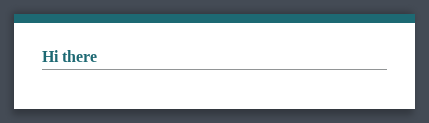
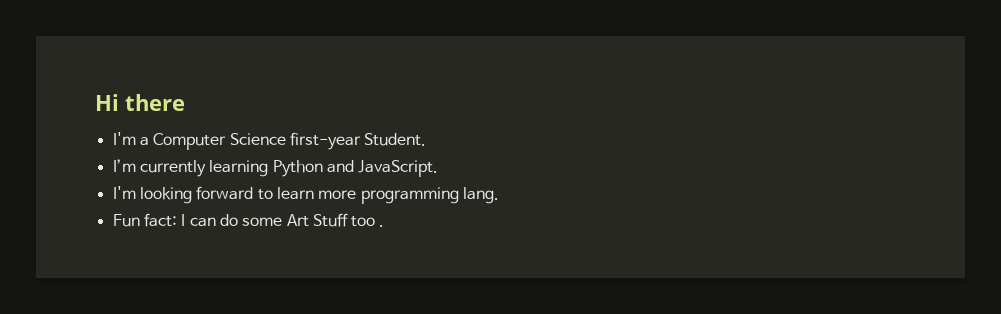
+ I'm a Computer Science first-year Student.
+ I’m currently learning Python and JavaScript.
+ I'm looking forward to learn more programming lang.
+ Fun fact: I can do some Art Stuff too .

